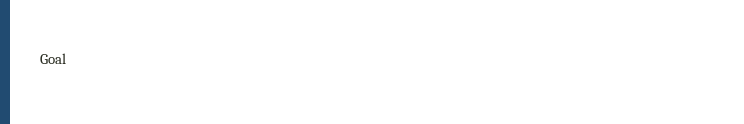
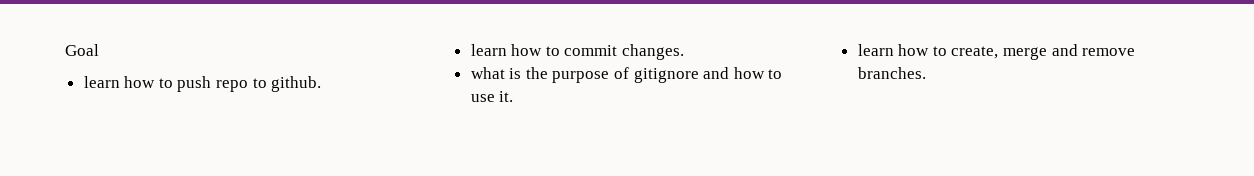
+ learn how to push repo to github.
+ learn how to commit changes.
+ what is the purpose of gitignore and how to use it.
+ learn how to create, merge and remove branches.

